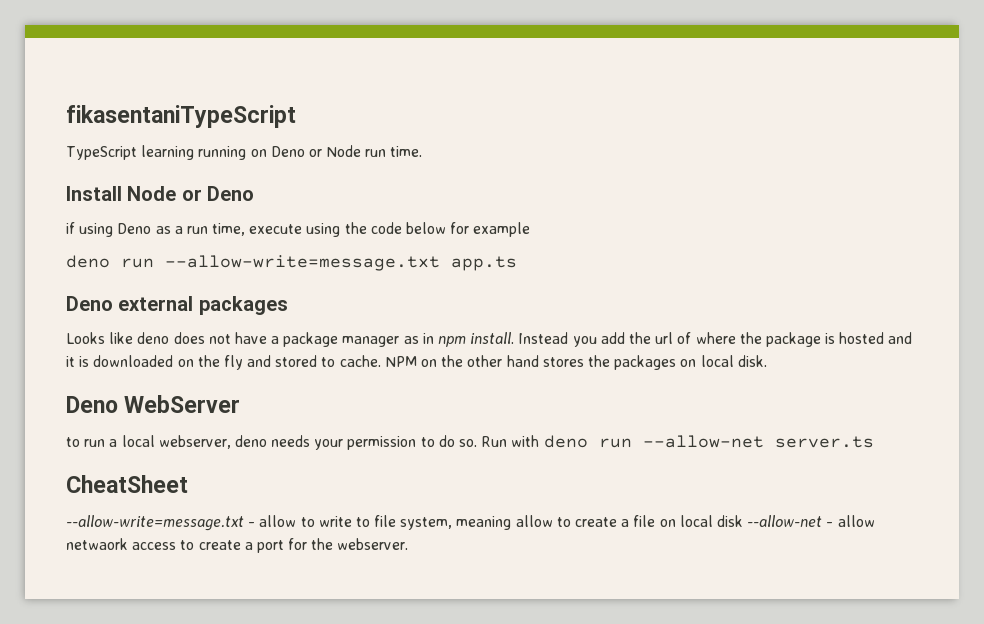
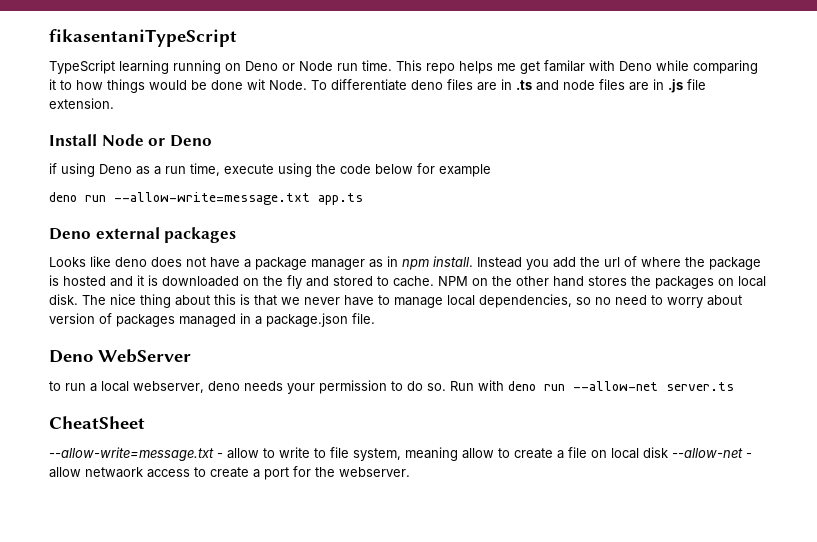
+ This repo helps me get familar with Deno while comparing it to how things would be done wit Node. To differentiate deno files are in .ts and node files are in .js file extension.
+ The nice thing about this is that we never have to manage local dependencies, so no need to worry about version of packages managed in a package.json file.

